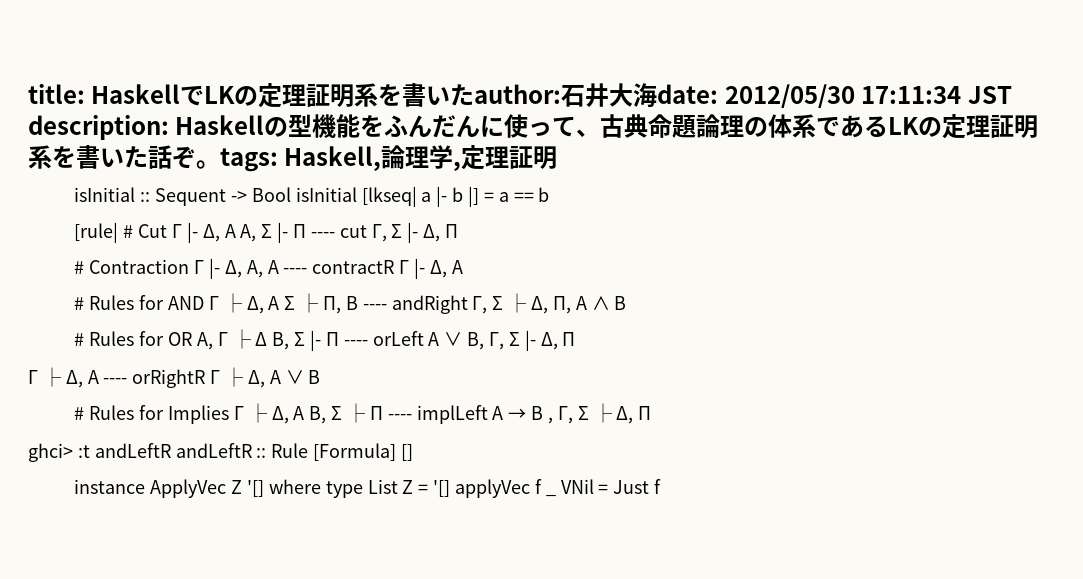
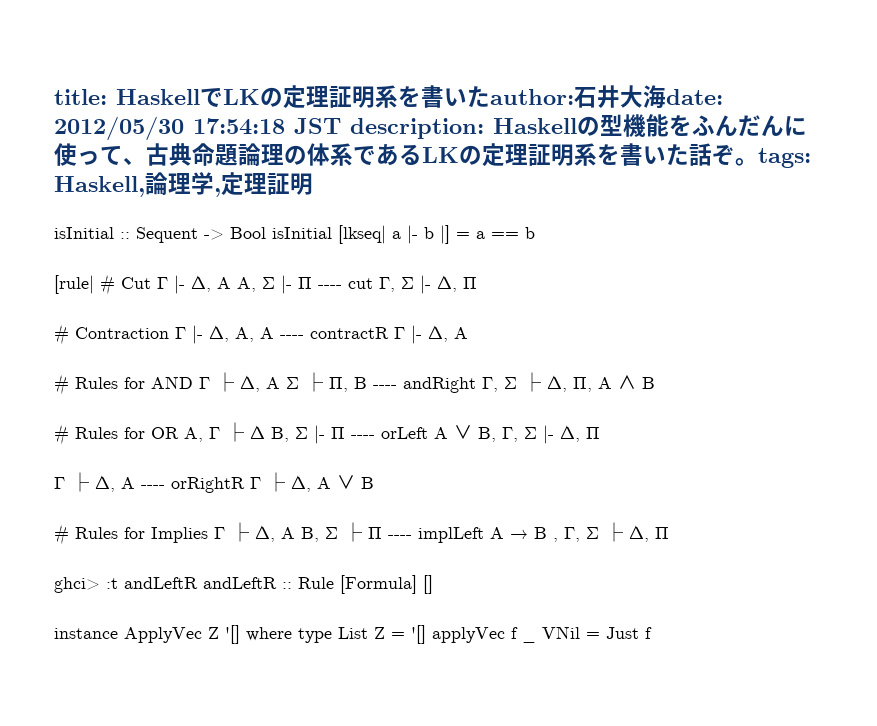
- title: HaskellでLKの定理証明系を書いたauthor:石井大海date: 2012/05/30 17:11:34 JST description: Haskellの型機能をふんだんに使って、古典命題論理の体系であるLKの定理証明系を書いた話ぞ。tags: Haskell,論理学,定理証明
+ title: HaskellでLKの定理証明系を書いたauthor:石井大海date: 2012/05/30 17:54:18 JST description: Haskellの型機能をふんだんに使って、古典命題論理の体系であるLKの定理証明系を書いた話ぞ。tags: Haskell,論理学,定理証明

